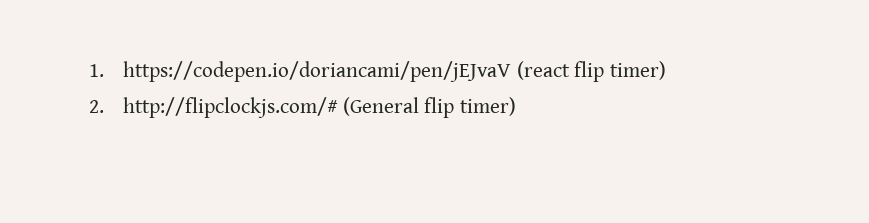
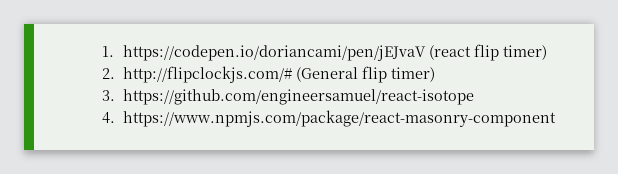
+ 3. https://github.com/engineersamuel/react-isotope
+ 4. https://www.npmjs.com/package/react-masonry-component

